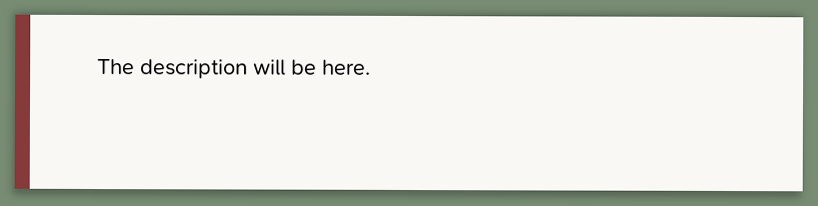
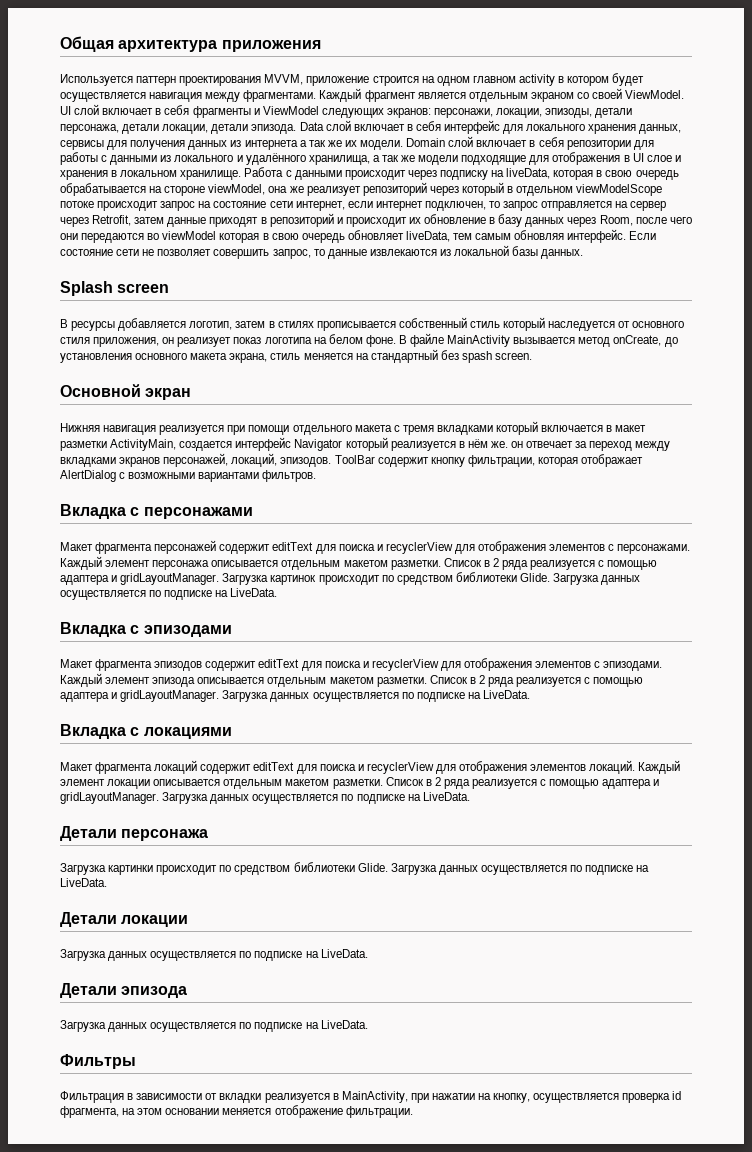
- The description will be here.
+ Общая архитектура приложения
+ Используется паттерн проектирования MVVM, приложение строится на одном главном activity в котором будет осуществляется навигация между фрагментами. Каждый фрагмент является отдельным экраном со своей ViewModel. UI слой включает в себя фрагменты и ViewModel следующих экранов: персонажи, локации, эпизоды, детали персонажа, детали локации, детали эпизода. Data слой включает в себя интерфейс для локального хранения данных, сервисы для получения данных из интернета а так же их модели. Domain слой включает в себя репозитории для работы с данными из локального и удалённого хранилища, а так же модели подходящие для отображения в UI слое и хранения в локальном хранилище. Работа с данными происходит через подписку на liveData, которая в свою очередь обрабатывается на стороне viewModel, она же реализует репозиторий через который в отдельном viewModelScope потоке происходит запрос на состояние сети интернет, если интернет подключен, то запрос отправляется на сервер через Retrofit, затем данные приходят в репозиторий и происходит их обновление в базу данных через Room, после чего они передаются во viewModel которая в свою очередь обновляет liveData, тем самым обновляя интерфейс. Если состояние сети не позволяет совершить запрос, то данные извлекаются из локальной базы данных.
+ Splash screen
+ В ресурсы добавляется логотип, затем в стилях прописывается собственный стиль который наследуется от основного стиля приложения, он реализует показ логотипа на белом фоне. В файле MainActivity вызывается метод onCreate, до установления основного макета экрана, стиль меняется на стандартный без spash screen.
+ Основной экран
+ Нижняя навигация реализуется при помощи отдельного макета с тремя вкладками который включается в макет разметки ActivityMain, создается интерфейс Navigator который реализуется в нём же. он отвечает за переход между вкладками экранов персонажей, локаций, эпизодов. ToolBar содержит кнопку фильтрации, которая отображает AlertDialog с возможными вариантами фильтров.
+ Вкладка с персонажами
+ Макет фрагмента персонажей содержит editText для поиска и recyclerView для отображения элементов с персонажами. Каждый элемент персонажа описывается отдельным макетом разметки. Список в 2 ряда реализуется с помощью адаптера и gridLayoutManager. Загрузка картинок происходит по средством библиотеки Glide. Загрузка данных осуществляется по подписке на LiveData.
+ Вкладка с эпизодами
+ Макет фрагмента эпизодов содержит editText для поиска и recyclerView для отображения элементов с эпизодами. Каждый элемент эпизода описывается отдельным макетом разметки. Список в 2 ряда реализуется с помощью адаптера и gridLayoutManager. Загрузка данных осуществляется по подписке на LiveData.
+ Вкладка с локациями
+ Макет фрагмента локаций содержит editText для поиска и recyclerView для отображения элементов локаций. Каждый элемент локации описывается отдельным макетом разметки. Список в 2 ряда реализуется с помощью адаптера и gridLayoutManager. Загрузка данных осуществляется по подписке на LiveData.
+ Детали персонажа
+ Загрузка картинки происходит по средством библиотеки Glide. Загрузка данных осуществляется по подписке на LiveData.
+ Детали локации
+ Загрузка данных осуществляется по подписке на LiveData.
+ Детали эпизода
+ Загрузка данных осуществляется по подписке на LiveData.
+ Фильтры
+ Фильтрация в зависимости от вкладки реализуется в MainActivity, при нажатии на кнопку, осуществляется проверка id фрагмента, на этом основании меняется отображение фильтрации.

